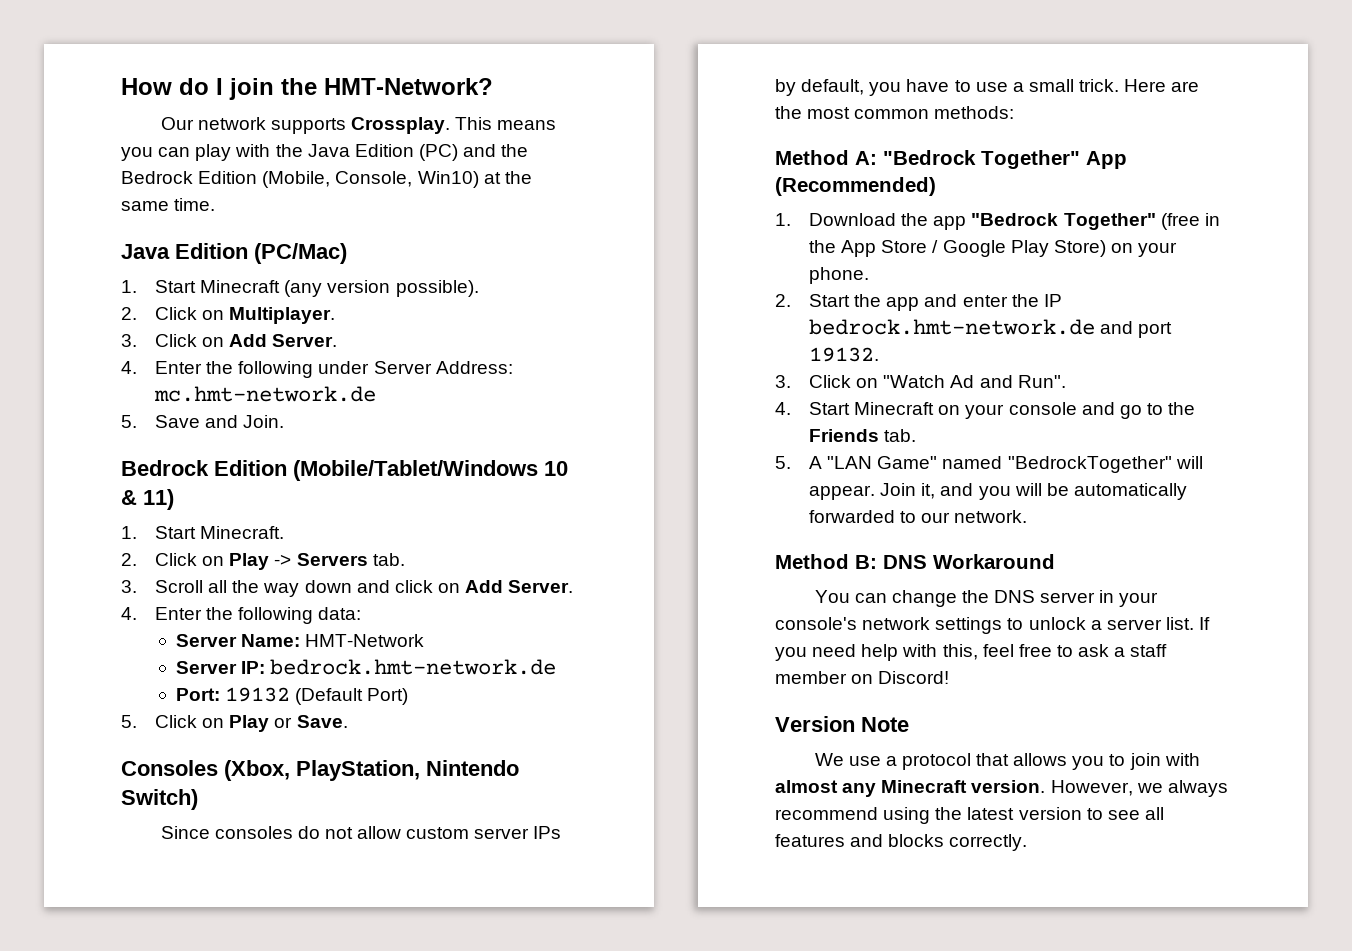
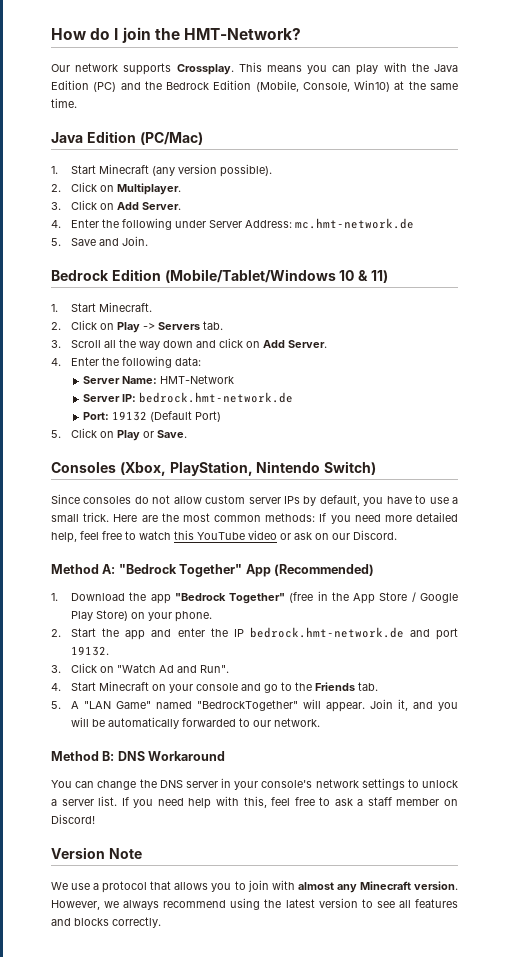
- Here are the most common methods:
+ Here are the most common methods: If you need more detailed help, feel free to watch this YouTube video or ask on our Discord.

